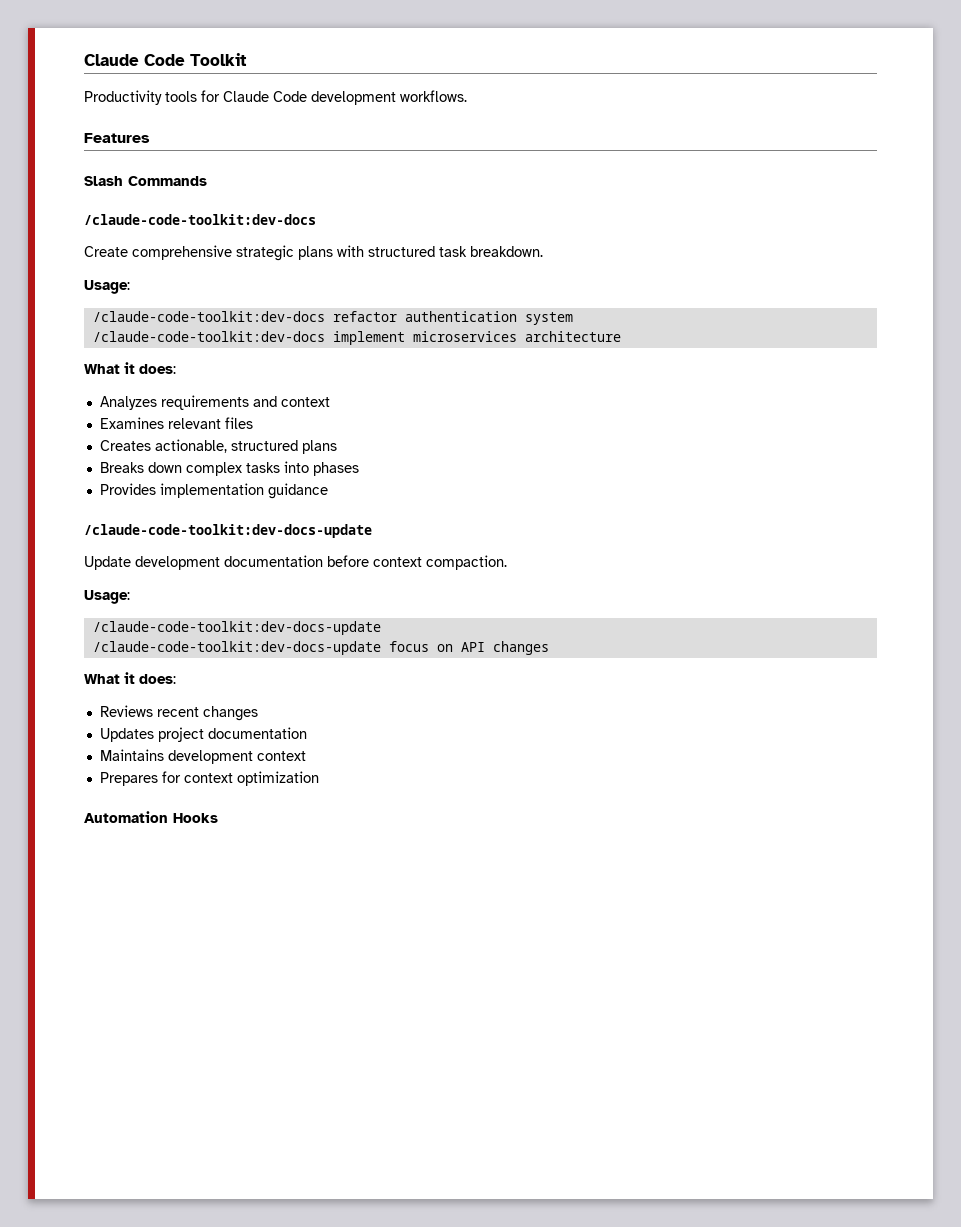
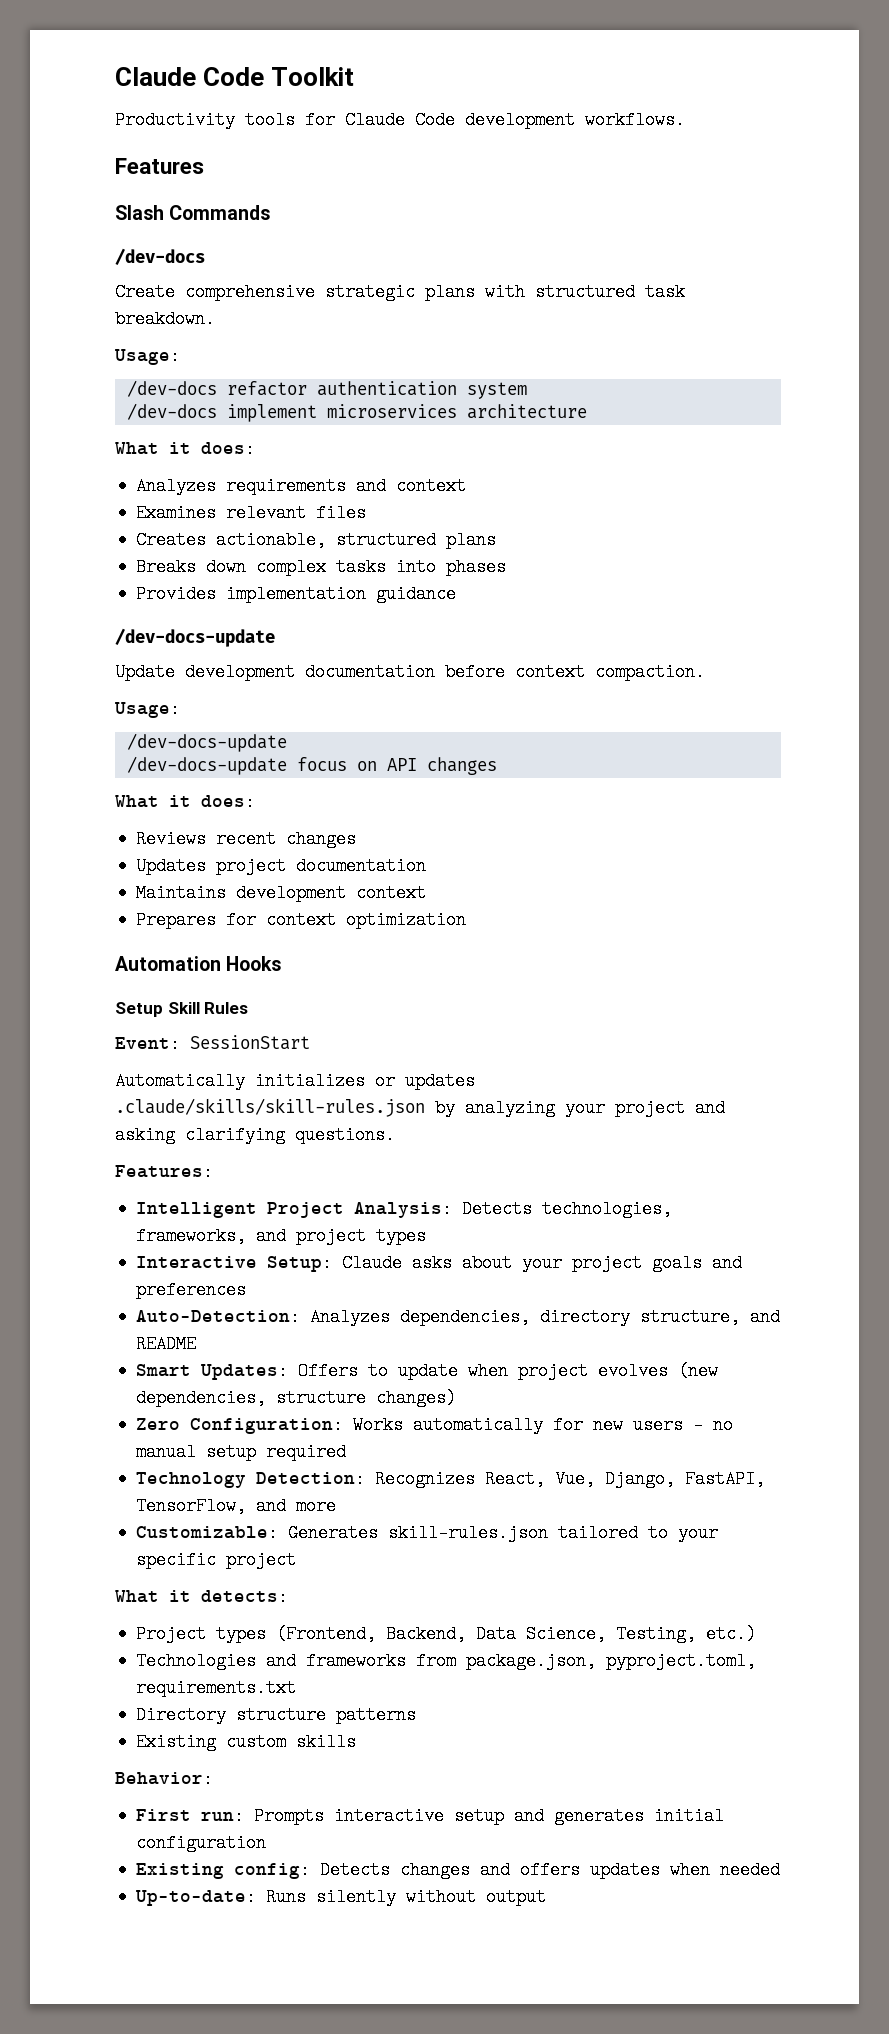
  Slash Commands
- /claude-code-toolkit:dev-docs
+ /dev-docs
- /claude-code-toolkit:dev-docs refactor authentication system
+ /dev-docs refactor authentication system
- /claude-code-toolkit:dev-docs implement microservices architecture
+ /dev-docs implement microservices architecture
  Provides implementation guidance
- /claude-code-toolkit:dev-docs-update
+ /dev-docs-update
  Update development documentation before context compaction.
  Usage:
- /claude-code-toolkit:dev-docs-update
- /claude-code-toolkit:dev-docs-update focus on API changes
+ /dev-docs-update
+ /dev-docs-update focus on API changes
+ Setup Skill Rules
+ Event: SessionStart
+ Automatically initializes or updates .claude/skills/skill-rules.json by analyzing your project and asking clarifying questions.
+ Features:
+ Intelligent Project Analysis: Detects technologies, frameworks, and project types
+ Interactive Setup: Claude asks about your project goals and preferences
+ Auto-Detection: Analyzes dependencies, directory structure, and README
+ Smart Updates: Offers to update when project evolves (new dependencies, structure changes)
+ Zero Configuration: Works automatically for new users - no manual setup required
+ Technology Detection: Recognizes React, Vue, Django, FastAPI, TensorFlow, and more
+ Customizable: Generates skill-rules.json tailored to your specific project
+ What it detects:
+ Project types (Frontend, Backend, Data Science, Testing, etc.)
+ Technologies and frameworks from package.json, pyproject.toml, requirements.txt
+ Directory structure patterns
+ Existing custom skills
+ Behavior:
+ First run: Prompts interactive setup and generates initial configuration
+ Existing config: Detects changes and offers updates when needed
+ Up-to-date: Runs silently without output

